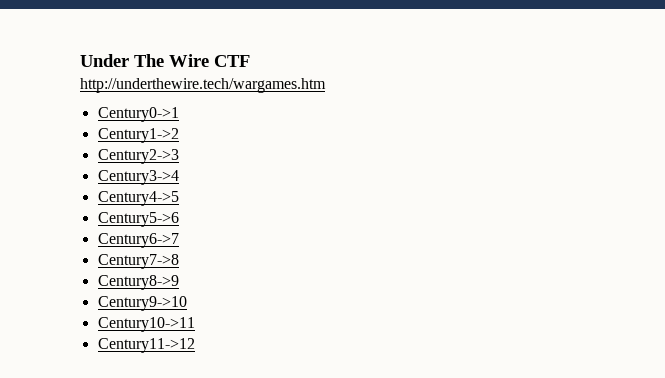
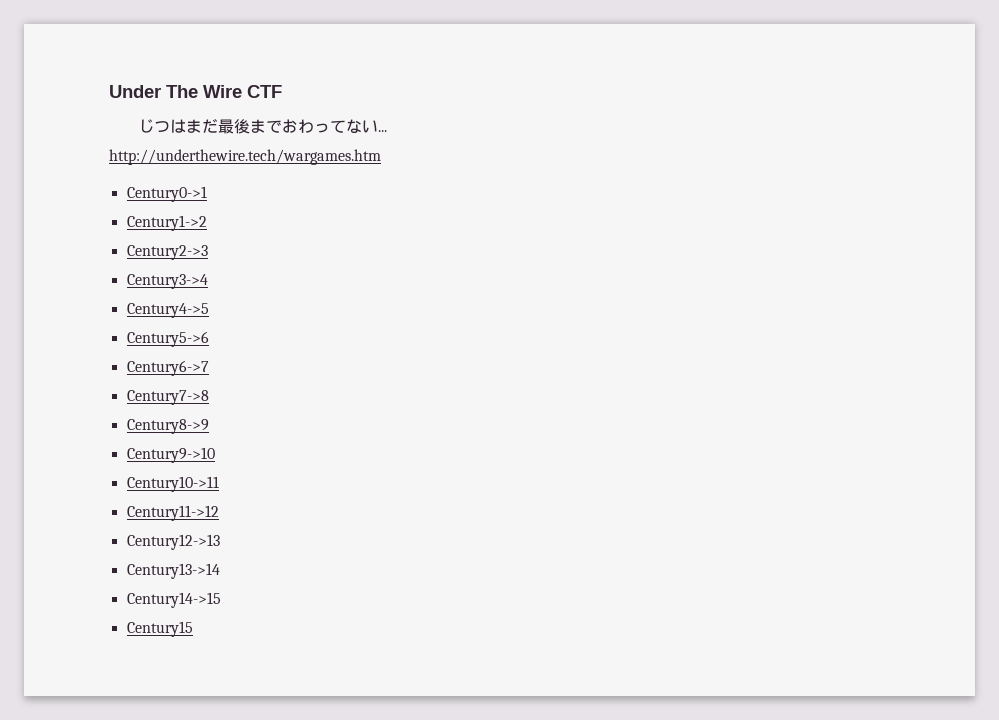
+ じつはまだ最後までおわってない...
+ Century12->13
+ Century13->14
+ Century14->15
+ Century15

